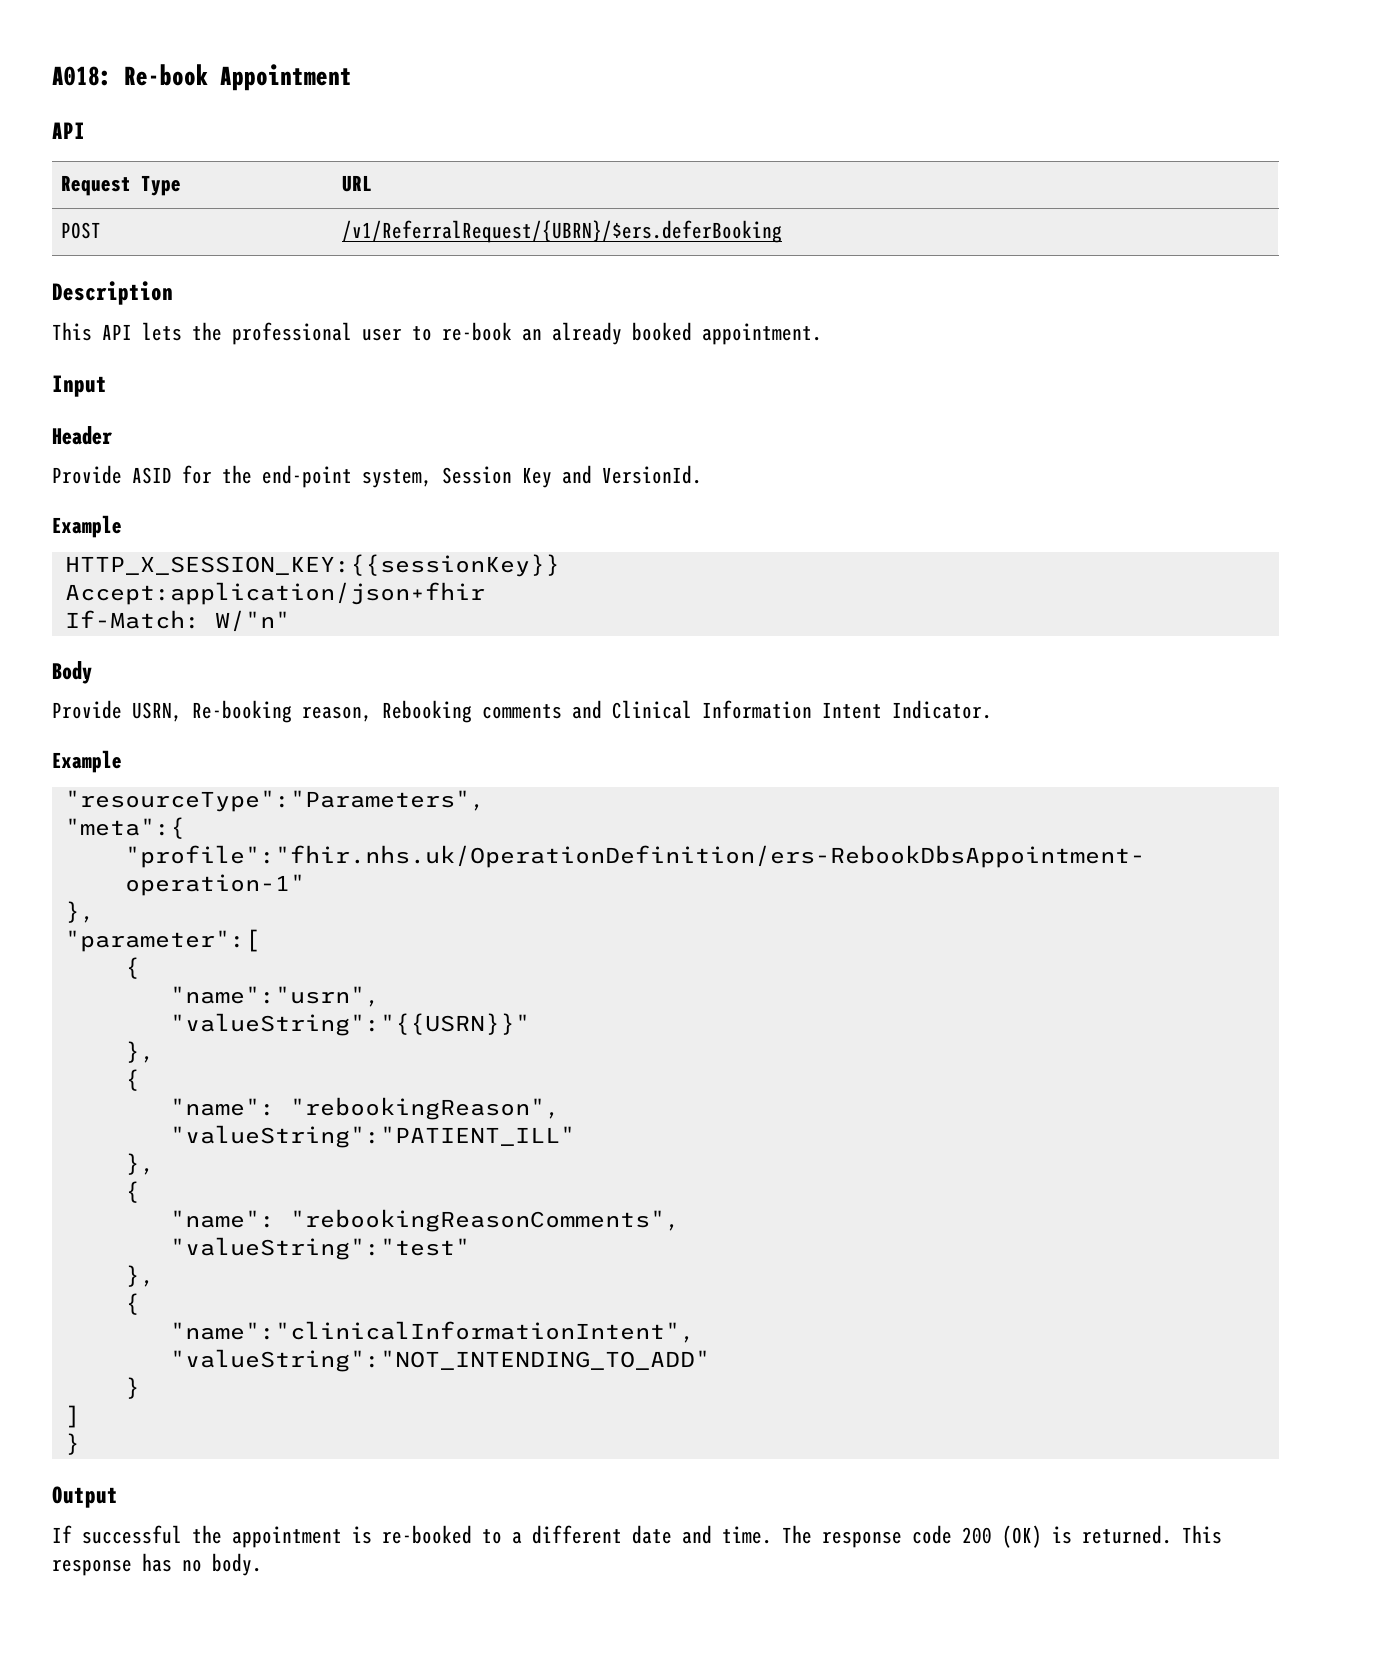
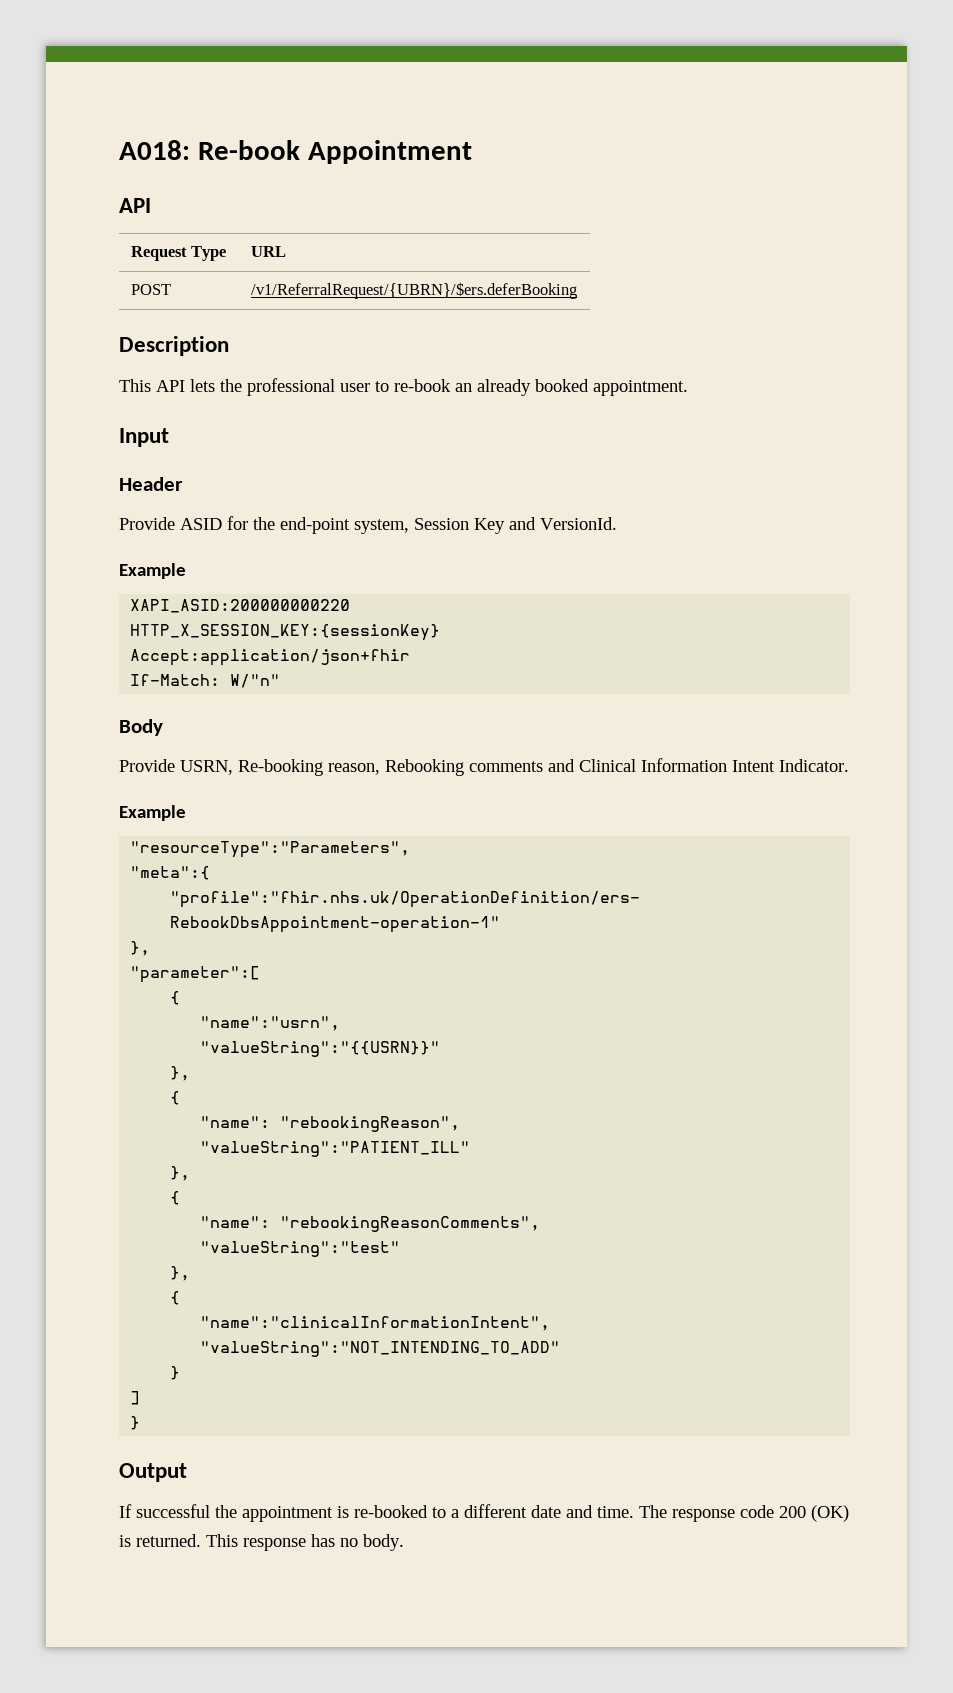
- HTTP_X_SESSION_KEY:{{sessionKey}}
+ XAPI_ASID:200000000220
+ HTTP_X_SESSION_KEY:{sessionKey}

